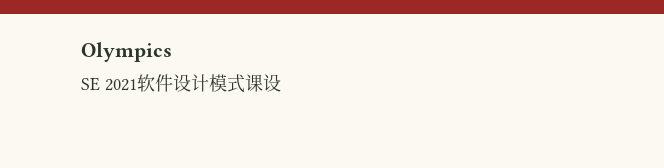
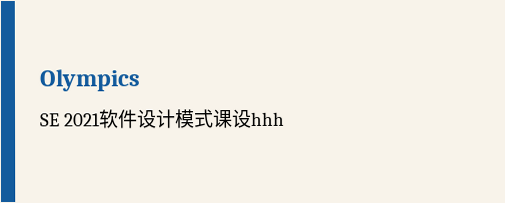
- SE 2021软件设计模式课设
+ SE 2021软件设计模式课设hhh

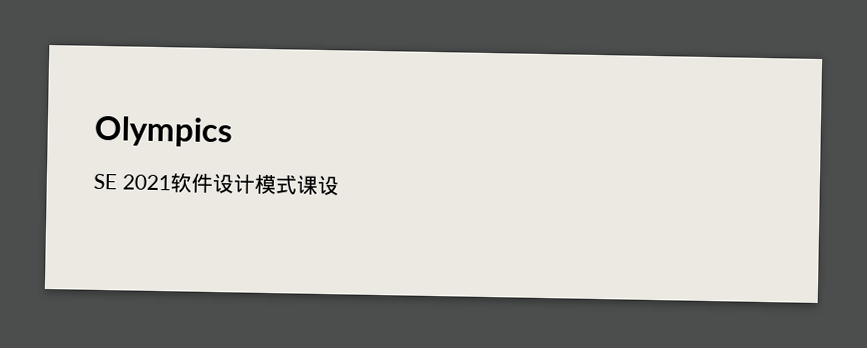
- SE 2021软件设计模式课设hhh
+ SE 2021软件设计模式课设

